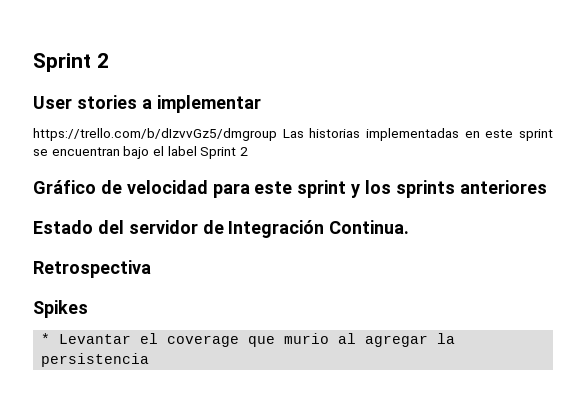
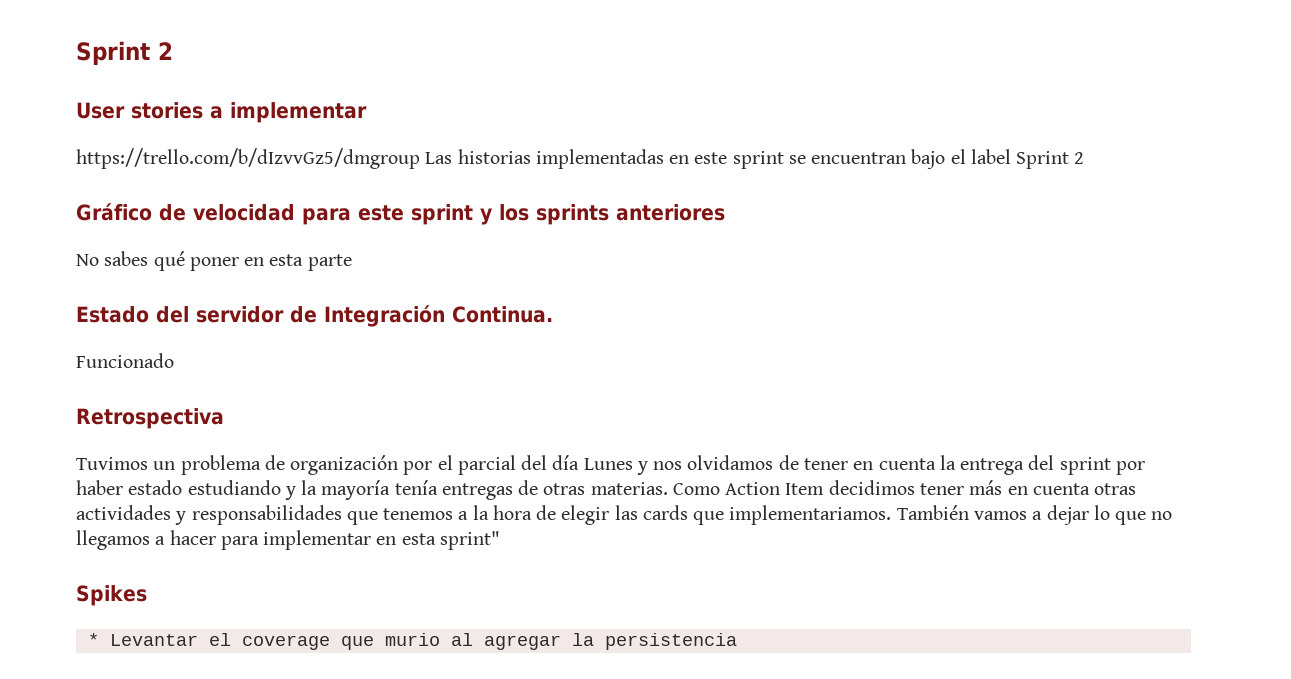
+ No sabes qué poner en esta parte
+ Funcionado
+ Tuvimos un problema de organización por el parcial del día Lunes y nos olvidamos de tener en cuenta la entrega del sprint por haber estado estudiando y la mayoría tenía entregas de otras materias. Como Action Item decidimos tener más en cuenta otras actividades y responsabilidades que tenemos a la hora de elegir las cards que implementariamos. También vamos a dejar lo que no llegamos a hacer para implementar en esta sprint"

